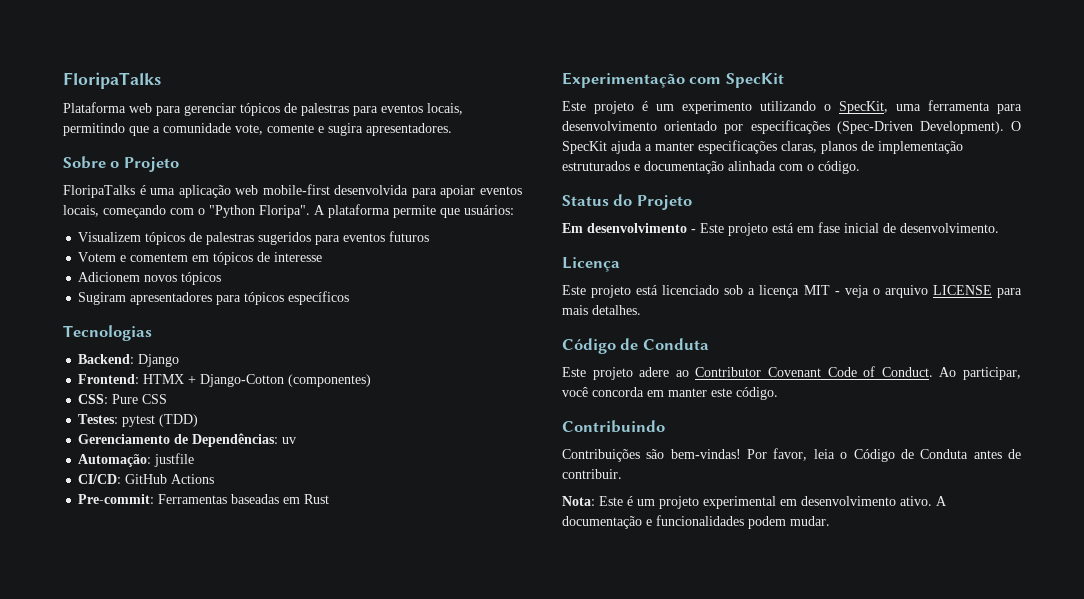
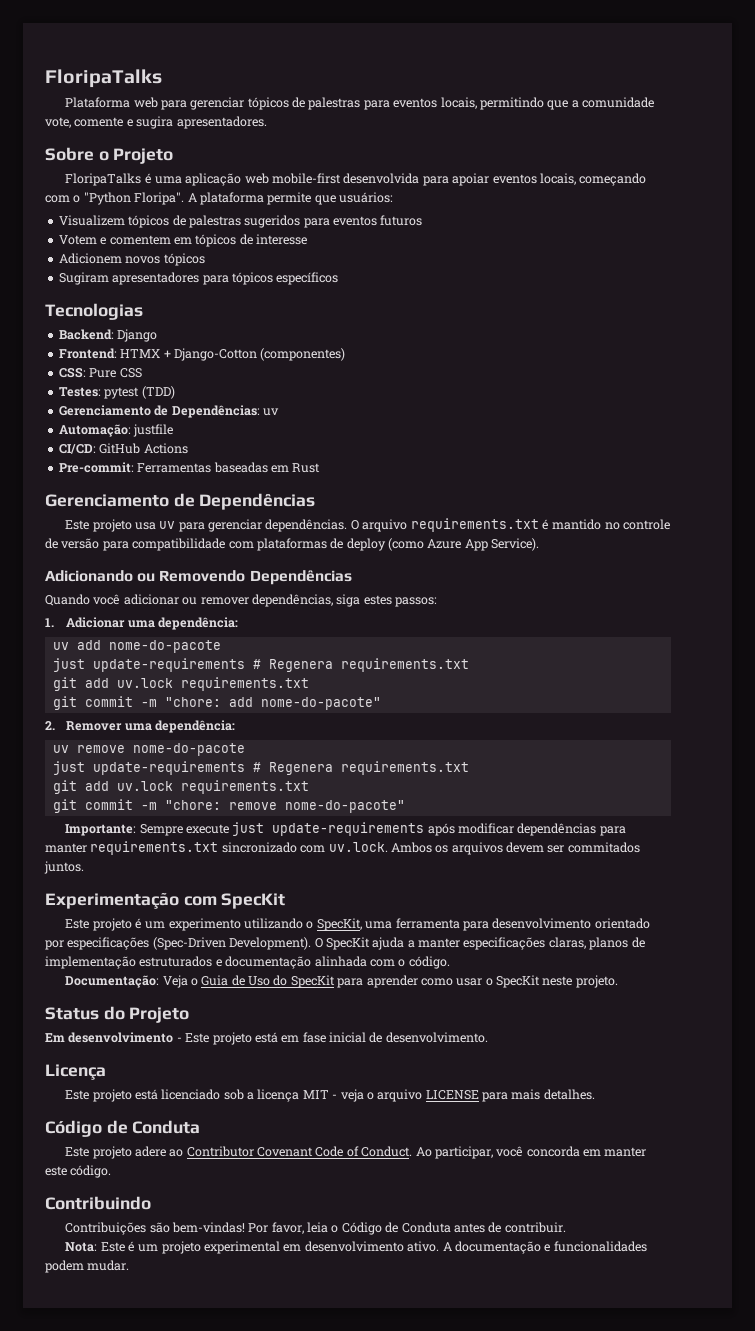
+ Gerenciamento de Dependências
+ Este projeto usa uv para gerenciar dependências. O arquivo requirements.txt é mantido no controle de versão para compatibilidade com plataformas de deploy (como Azure App Service).
+ Adicionando ou Removendo Dependências
+ Quando você adicionar ou remover dependências, siga estes passos:
+ 1. Adicionar uma dependência:
+ uv add nome-do-pacote
+ just update-requirements # Regenera requirements.txt
+ git add uv.lock requirements.txt
+ git commit -m "chore: add nome-do-pacote"
+ 2. Remover uma dependência:
+ uv remove nome-do-pacote
+ just update-requirements # Regenera requirements.txt
+ git add uv.lock requirements.txt
+ git commit -m "chore: remove nome-do-pacote"
+ Importante: Sempre execute just update-requirements após modificar dependências para manter requirements.txt sincronizado com uv.lock. Ambos os arquivos devem ser commitados juntos.
+ Documentação: Veja o Guia de Uso do SpecKit para aprender como usar o SpecKit neste projeto.

